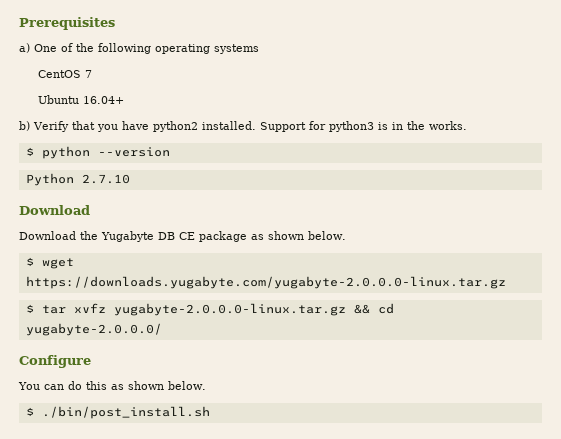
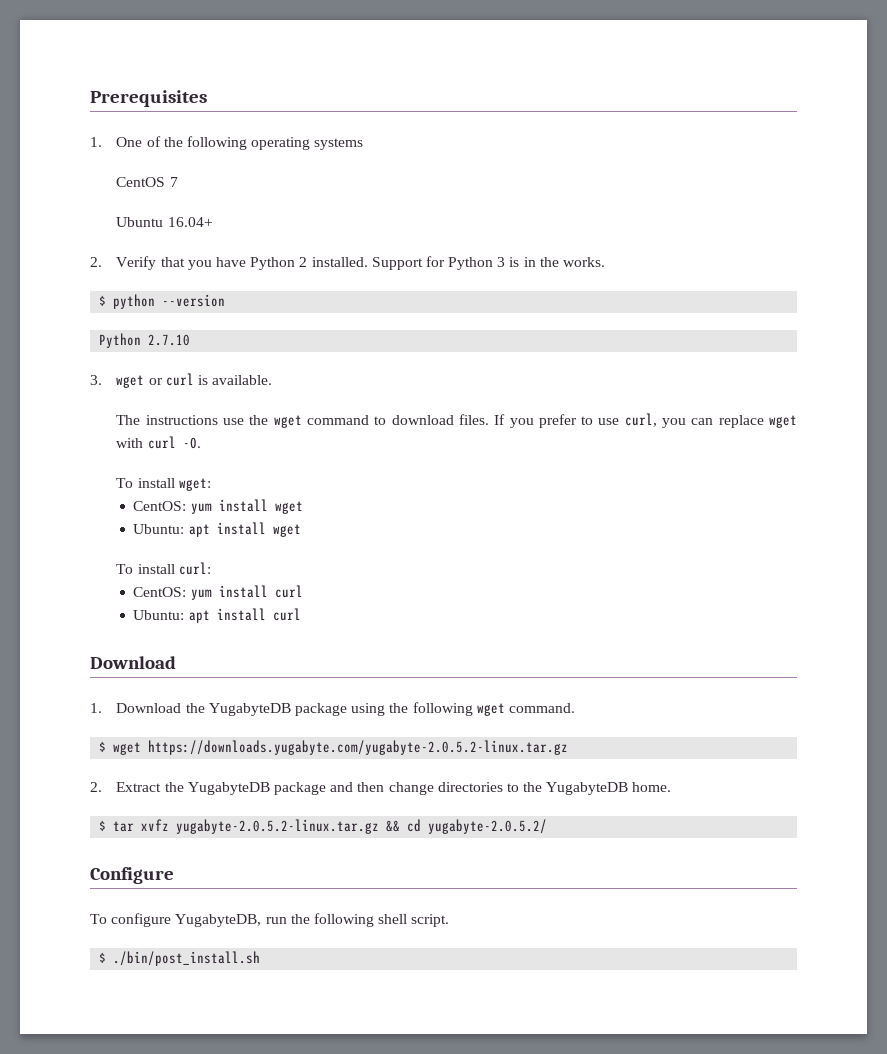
- a) One of the following operating systems
+ 1. One of the following operating systems
- b) Verify that you have python2 installed.
+ 2. Verify that you have Python 2 installed.
- Support for python3 is in the works.
+ Support for Python 3 is in the works.
+ 3. wget or curl is available.
+ The instructions use the wget command to download files. If you prefer to use curl, you can replace wget with curl -O.
+ To install wget:
+ CentOS: yum install wget
+ Ubuntu: apt install wget
+ To install curl:
+ CentOS: yum install curl
+ Ubuntu: apt install curl
- Download the Yugabyte DB CE package as shown below.
- $ wget https://downloads.yugabyte.com/yugabyte-2.0.0.0-linux.tar.gz
+ 1. Download the YugabyteDB package using the following wget command.
+ $ wget https://downloads.yugabyte.com/yugabyte-2.0.5.2-linux.tar.gz
+ 2. Extract the YugabyteDB package and then change directories to the YugabyteDB home.
- $ tar xvfz yugabyte-2.0.0.0-linux.tar.gz && cd yugabyte-2.0.0.0/
+ $ tar xvfz yugabyte-2.0.5.2-linux.tar.gz && cd yugabyte-2.0.5.2/
- You can do this as shown below.
+ To configure YugabyteDB, run the following shell script.

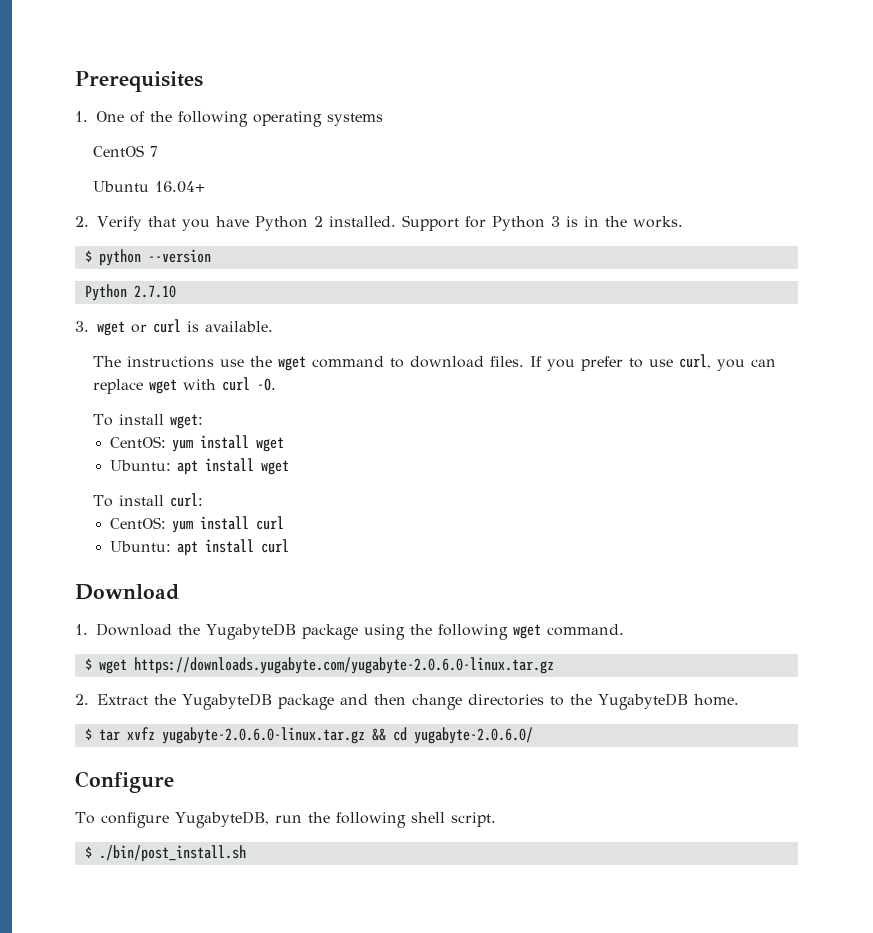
- $ wget https://downloads.yugabyte.com/yugabyte-2.0.5.2-linux.tar.gz
+ $ wget https://downloads.yugabyte.com/yugabyte-2.0.6.0-linux.tar.gz
- $ tar xvfz yugabyte-2.0.5.2-linux.tar.gz && cd yugabyte-2.0.5.2/
+ $ tar xvfz yugabyte-2.0.6.0-linux.tar.gz && cd yugabyte-2.0.6.0/

